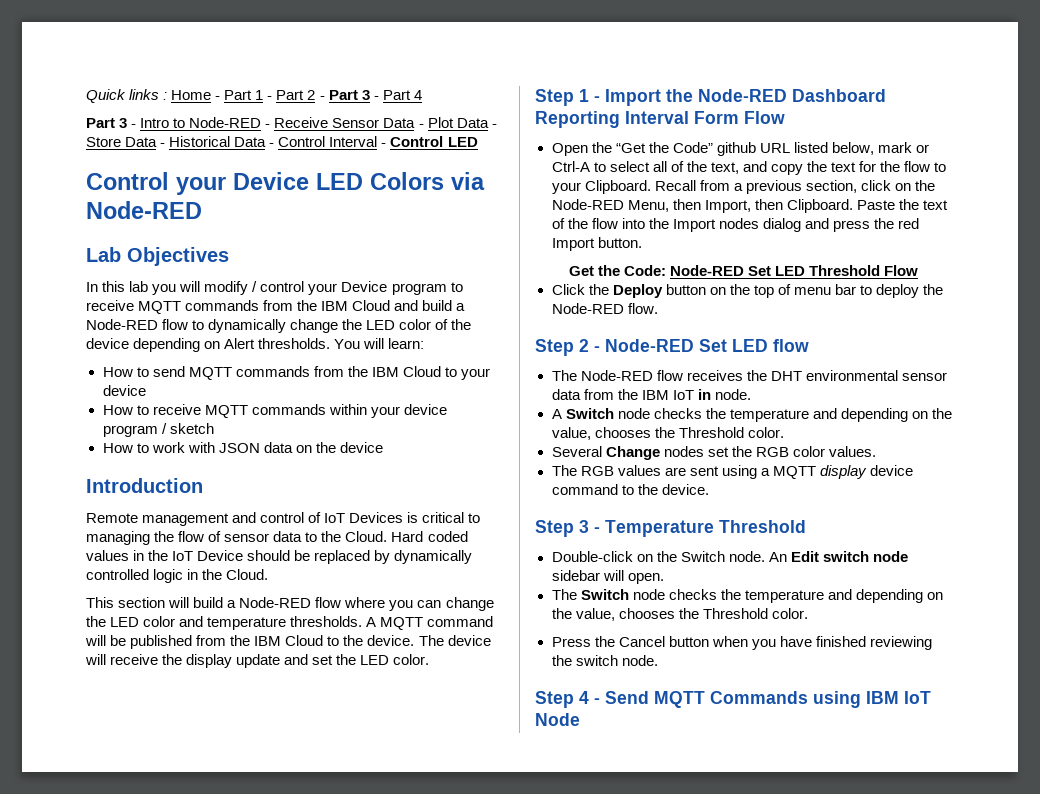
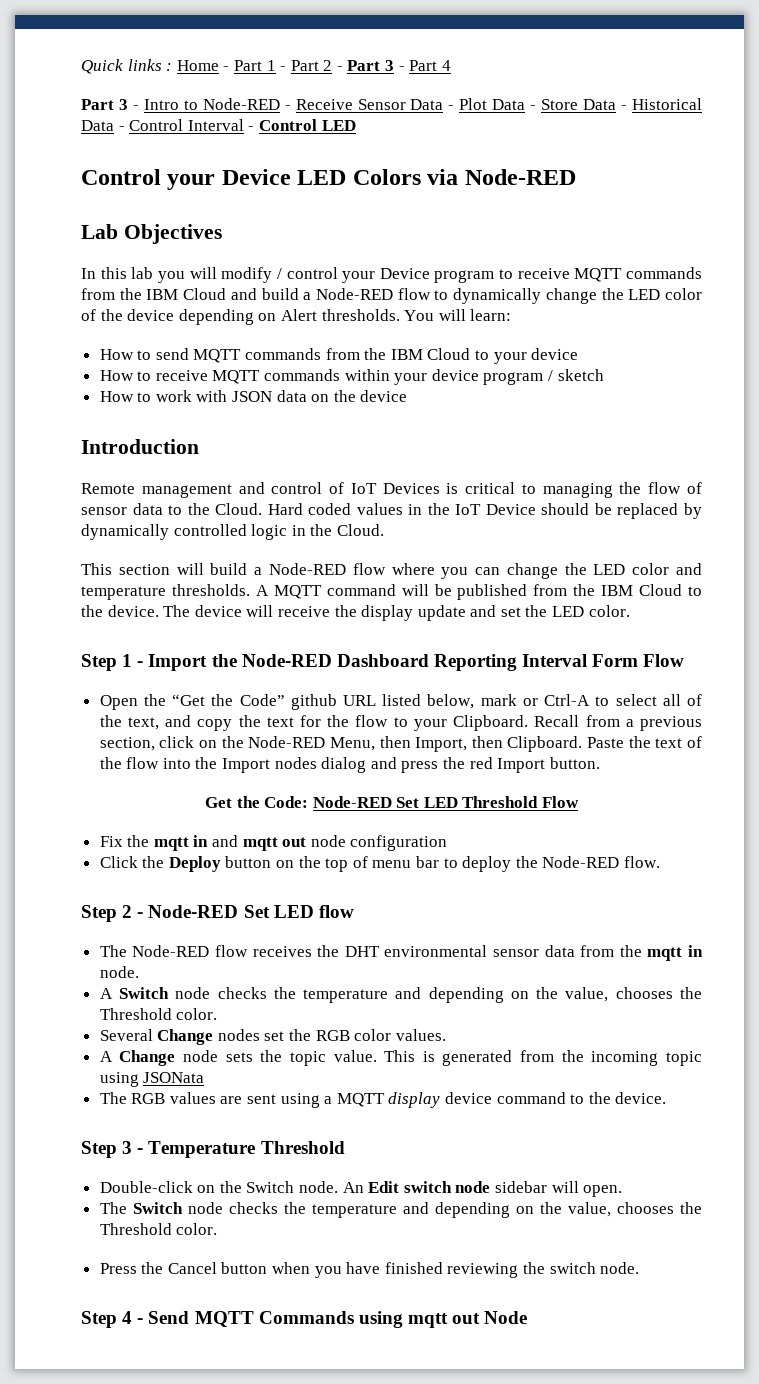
+ Fix the mqtt in and mqtt out node configuration
- The Node-RED flow receives the DHT environmental sensor data from the IBM IoT in node.
+ The Node-RED flow receives the DHT environmental sensor data from the mqtt in node.
+ A Change node sets the topic value. This is generated from the incoming topic using JSONata
- Step 4 - Send MQTT Commands using IBM IoT Node
+ Step 4 - Send MQTT Commands using mqtt out Node

